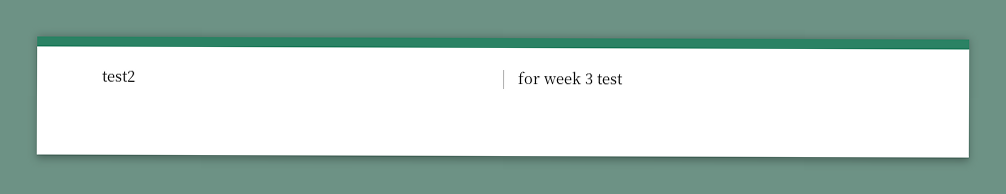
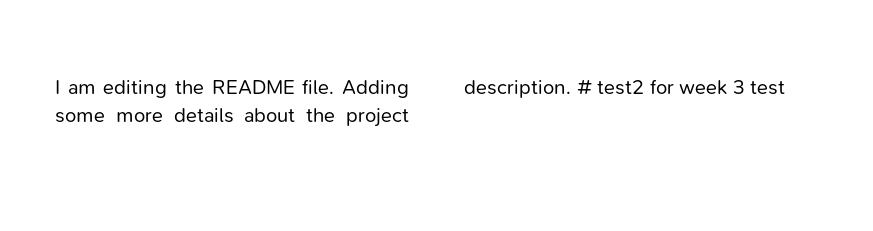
- test2
- for week 3 test
+ I am editing the README file. Adding some more details about the project description. # test2 for week 3 test

